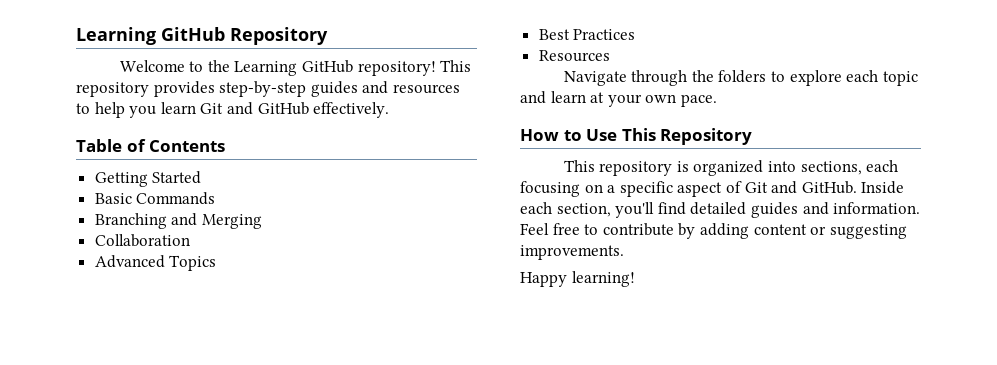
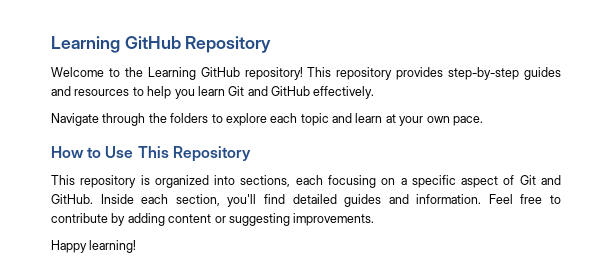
- Table of Contents
- Getting Started
- Basic Commands
- Branching and Merging
- Collaboration
- Advanced Topics
- Best Practices
- Resources

